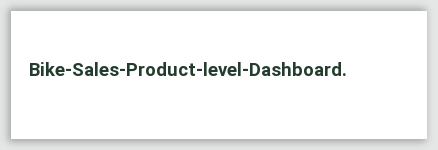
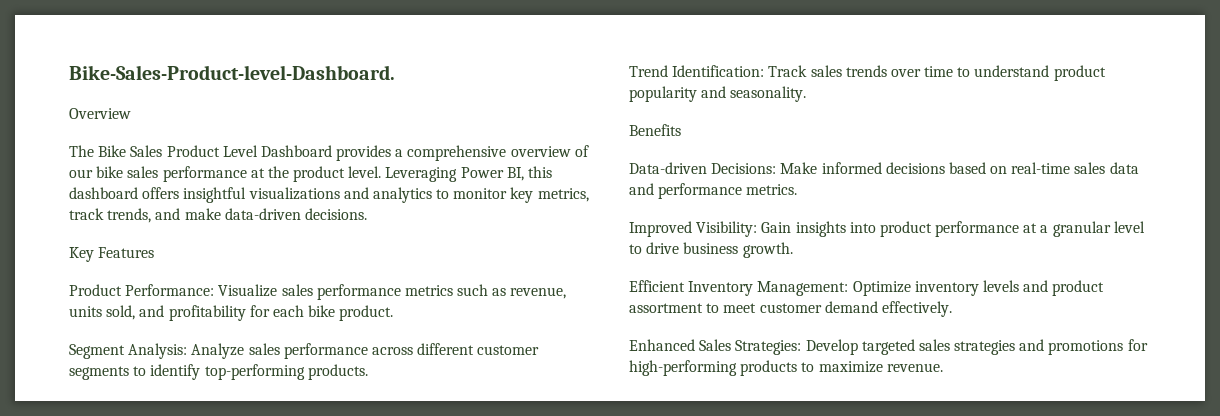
+ Overview
+ The Bike Sales Product Level Dashboard provides a comprehensive overview of our bike sales performance at the product level. Leveraging Power BI, this dashboard offers insightful visualizations and analytics to monitor key metrics, track trends, and make data-driven decisions.
+ Key Features
+ Product Performance: Visualize sales performance metrics such as revenue, units sold, and profitability for each bike product.
+ Segment Analysis: Analyze sales performance across different customer segments to identify top-performing products.
+ Trend Identification: Track sales trends over time to understand product popularity and seasonality.
+ Benefits
+ Data-driven Decisions: Make informed decisions based on real-time sales data and performance metrics.
+ Improved Visibility: Gain insights into product performance at a granular level to drive business growth.
+ Efficient Inventory Management: Optimize inventory levels and product assortment to meet customer demand effectively.
+ Enhanced Sales Strategies: Develop targeted sales strategies and promotions for high-performing products to maximize revenue.

